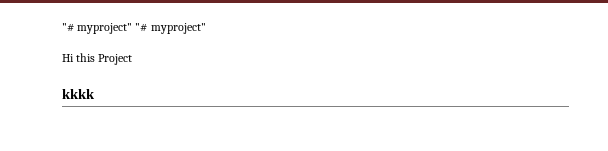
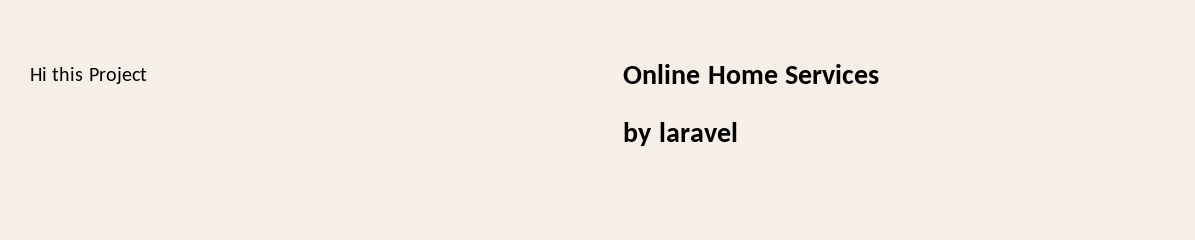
- "# myproject" "# myproject"
- kkkk
+ Online Home Services
+ by laravel

